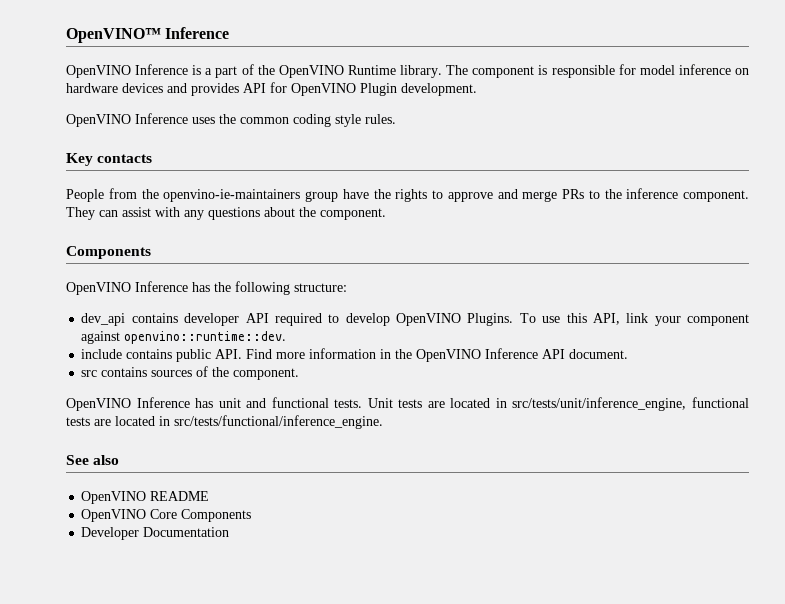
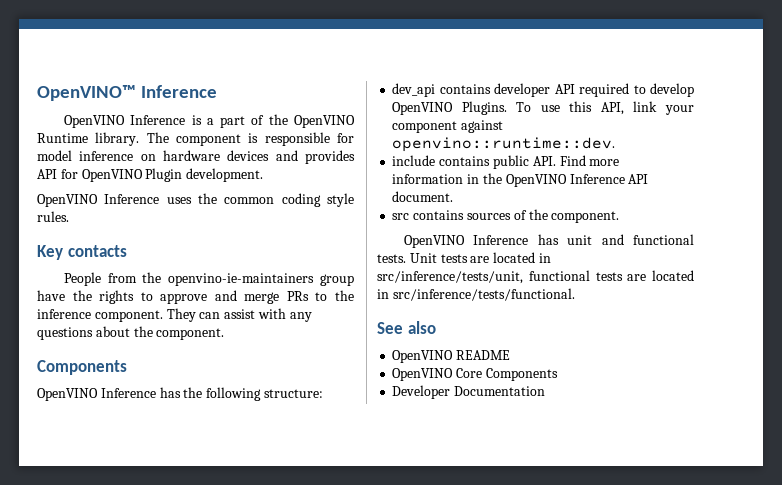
- Unit tests are located in src/tests/unit/inference_engine, functional tests are located in src/tests/functional/inference_engine.
+ Unit tests are located in src/inference/tests/unit, functional tests are located in src/inference/tests/functional.

